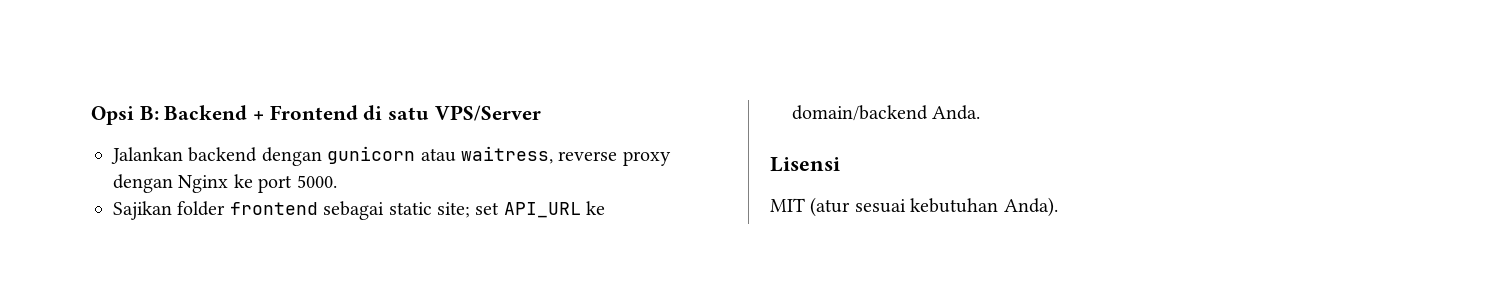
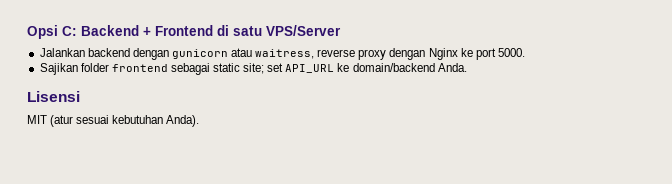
- Opsi B: Backend + Frontend di satu VPS/Server
+ Opsi C: Backend + Frontend di satu VPS/Server

